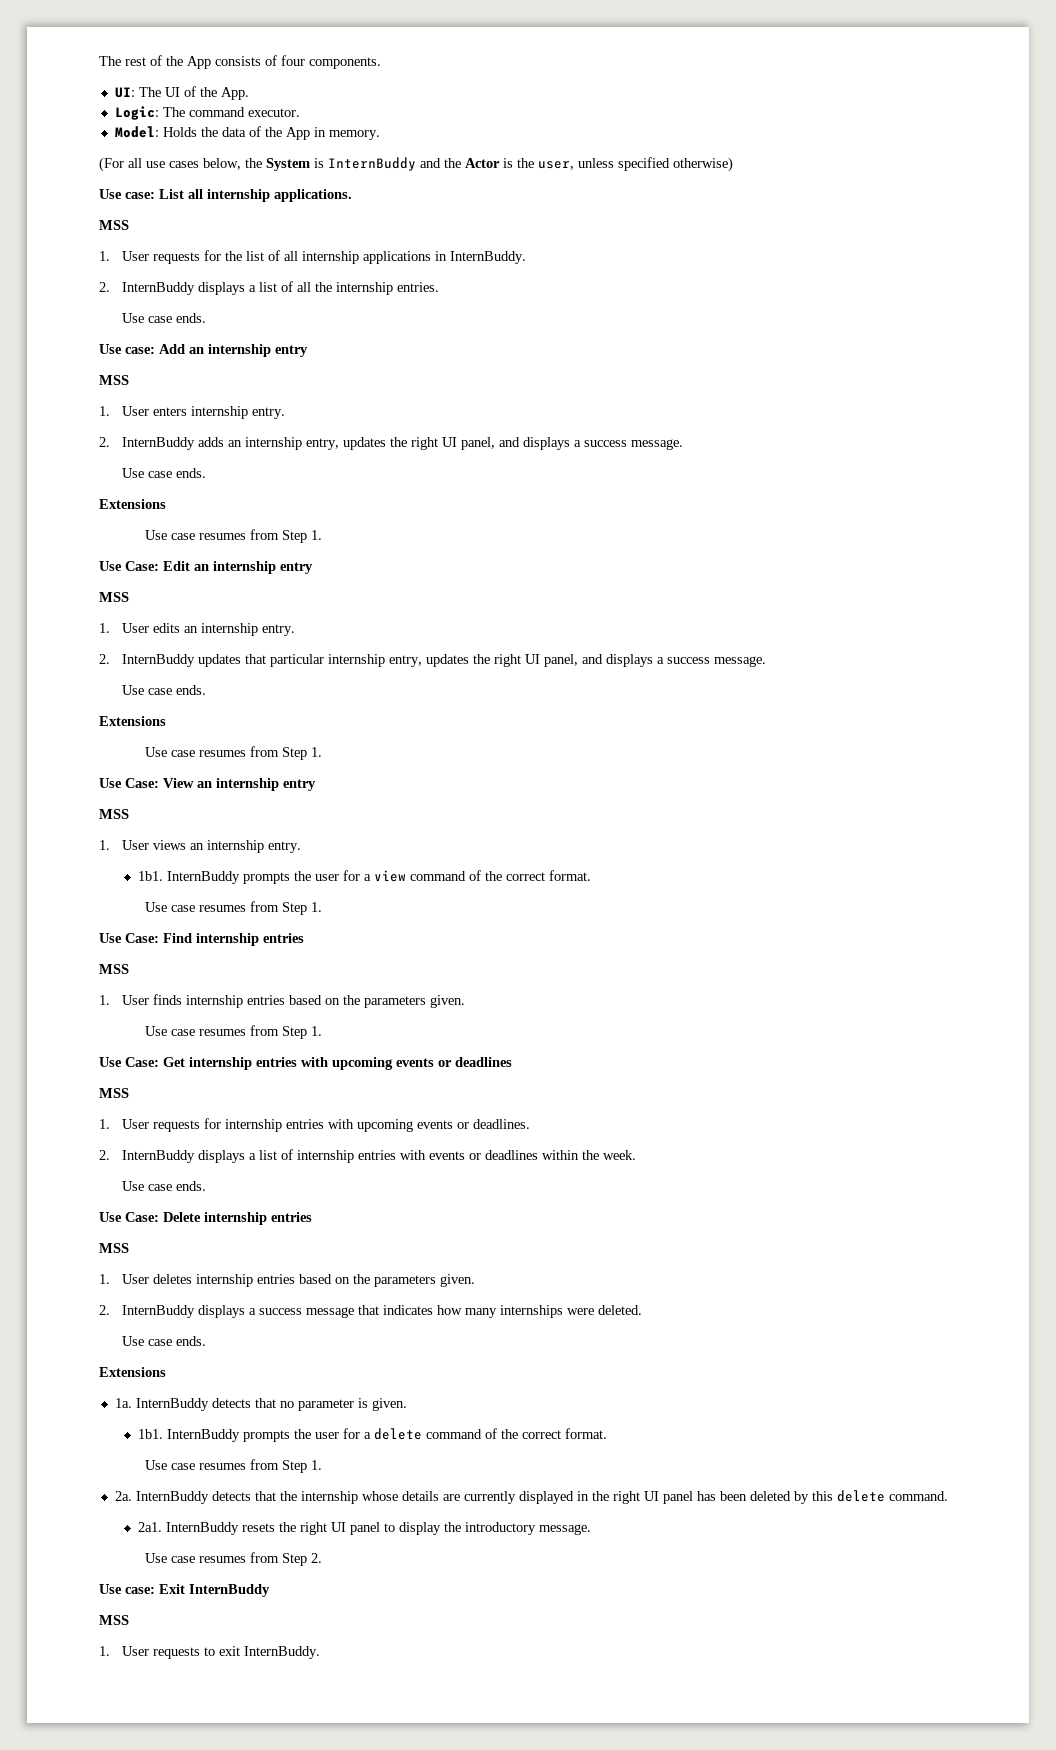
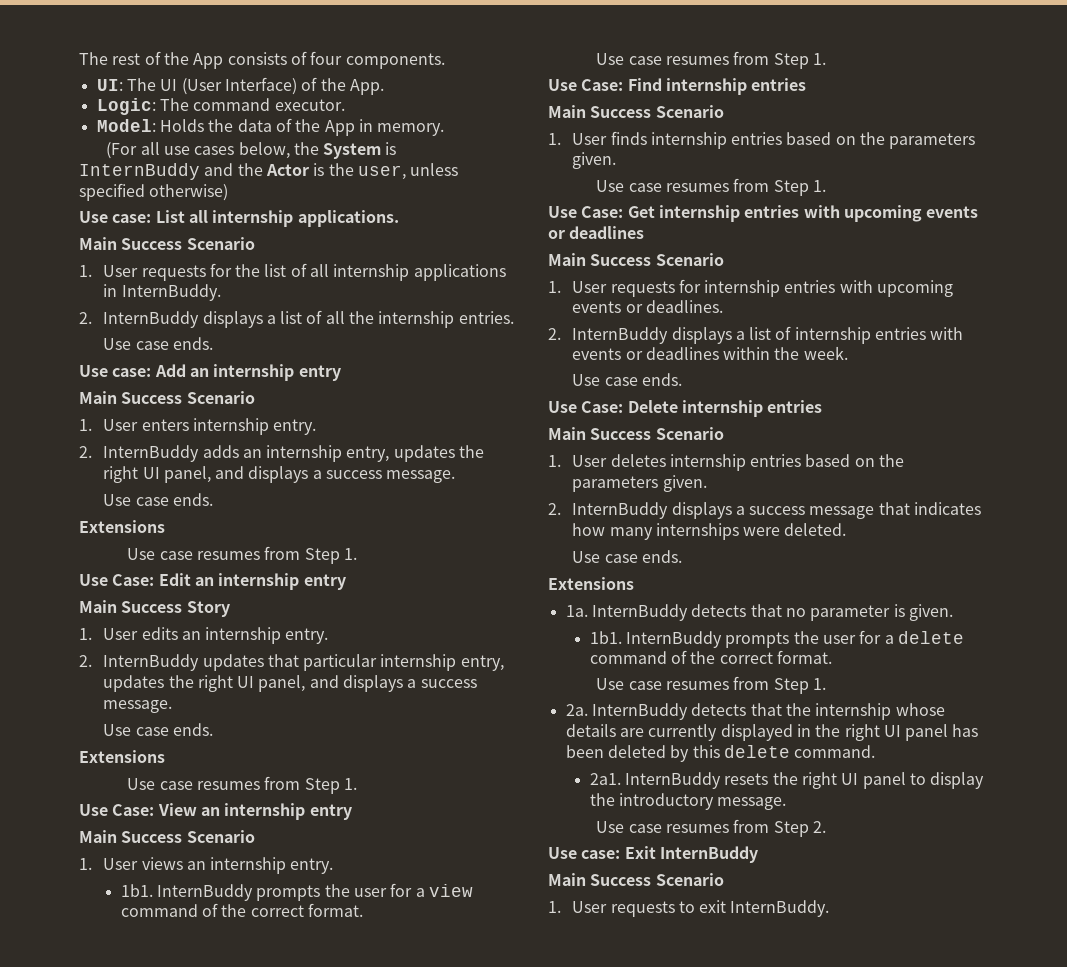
- UI: The UI of the App.
+ UI: The UI (User Interface) of the App.
  Use case: List all internship applications.
- MSS
+ Main Success Scenario
  Use case: Add an internship entry
- MSS
+ Main Success Scenario
  Use Case: Edit an internship entry
- MSS
+ Main Success Story
  Use Case: View an internship entry
- MSS
+ Main Success Scenario
  Use Case: Find internship entries
- MSS
+ Main Success Scenario
  Use Case: Get internship entries with upcoming events or deadlines
- MSS
+ Main Success Scenario
  Use Case: Delete internship entries
- MSS
+ Main Success Scenario
  Use case: Exit InternBuddy
- MSS
+ Main Success Scenario

